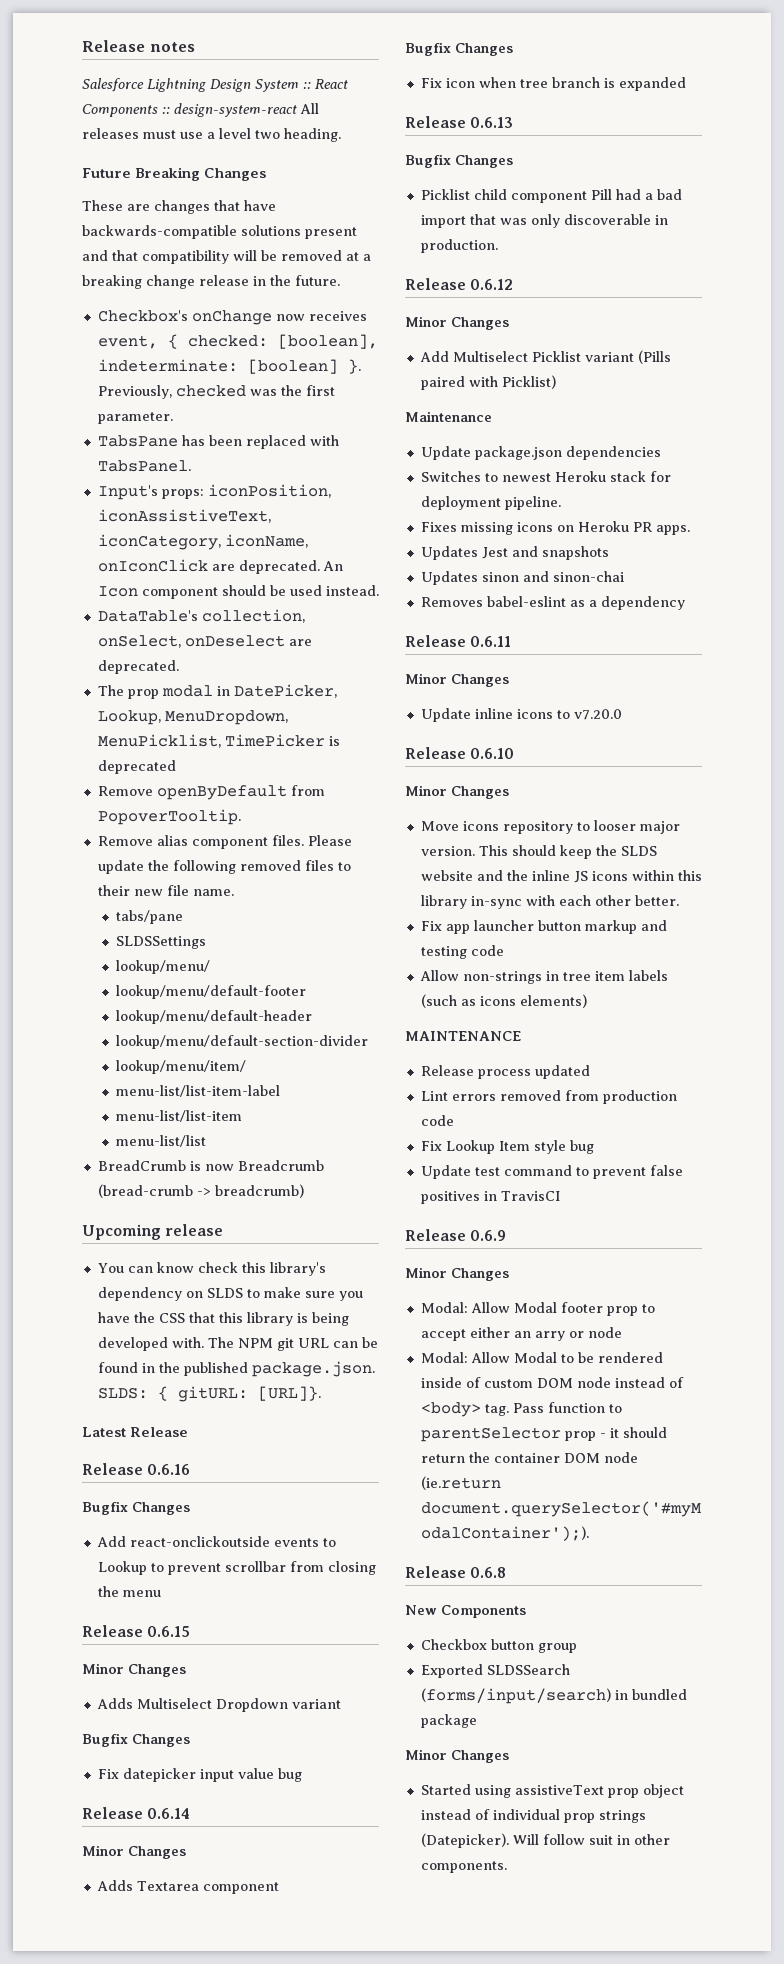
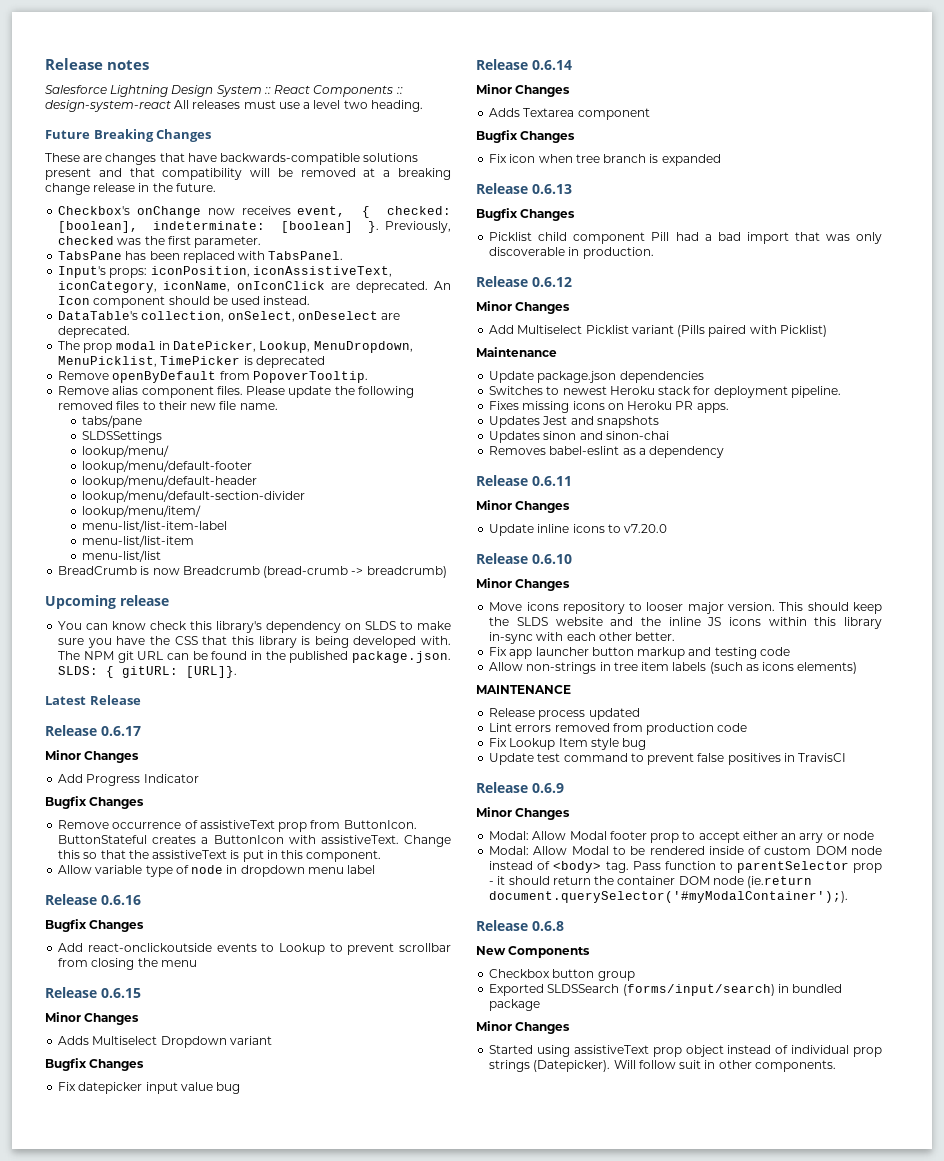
+ Release 0.6.17
+ Minor Changes
+ Add Progress Indicator
+ Bugfix Changes
+ Remove occurrence of assistiveText prop from ButtonIcon. ButtonStateful creates a ButtonIcon with assistiveText. Change this so that the assistiveText is put in this component.
+ Allow variable type of node in dropdown menu label

